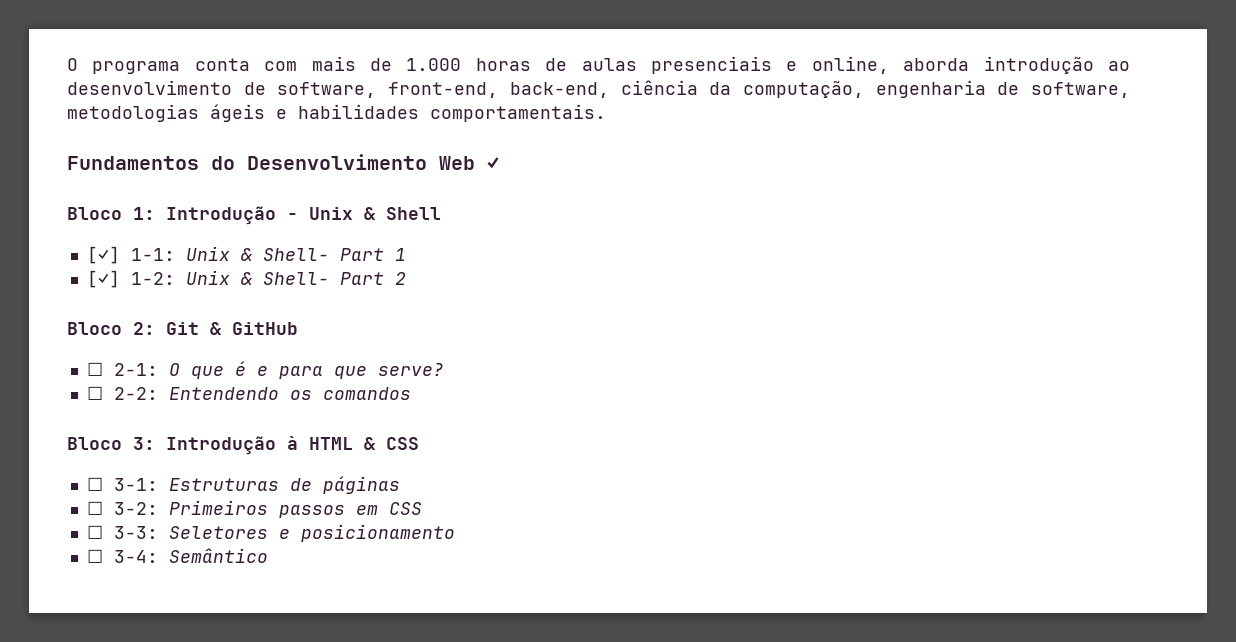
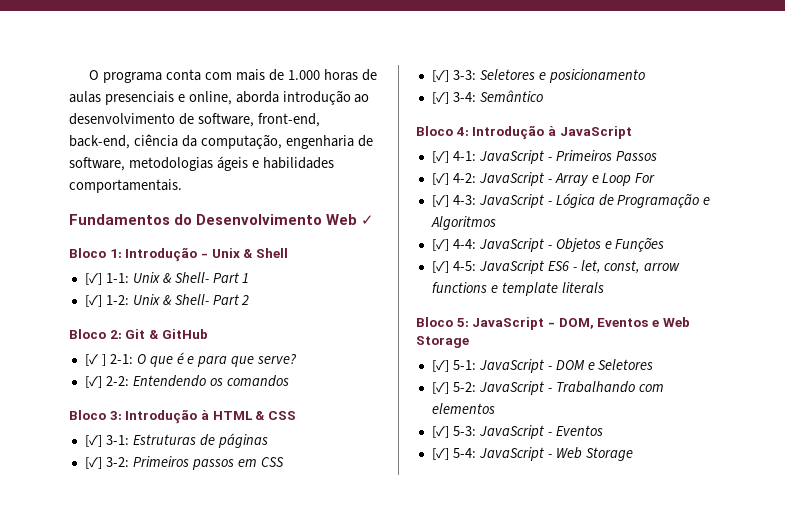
- ☐ 2-1: O que é e para que serve?
+ [✓ ] 2-1: O que é e para que serve?
- ☐ 2-2: Entendendo os comandos
+ [✓] 2-2: Entendendo os comandos
- ☐ 3-1: Estruturas de páginas
+ [✓] 3-1: Estruturas de páginas
- ☐ 3-2: Primeiros passos em CSS
+ [✓] 3-2: Primeiros passos em CSS
- ☐ 3-3: Seletores e posicionamento
+ [✓] 3-3: Seletores e posicionamento
- ☐ 3-4: Semântico
+ [✓] 3-4: Semântico
+ Bloco 4: Introdução à JavaScript
+ [✓] 4-1: JavaScript - Primeiros Passos
+ [✓] 4-2: JavaScript - Array e Loop For
+ [✓] 4-3: JavaScript - Lógica de Programação e Algoritmos
+ [✓] 4-4: JavaScript - Objetos e Funções
+ [✓] 4-5: JavaScript ES6 - let, const, arrow functions e template literals
+ Bloco 5: JavaScript - DOM, Eventos e Web Storage
+ [✓] 5-1: JavaScript - DOM e Seletores
+ [✓] 5-2: JavaScript - Trabalhando com elementos
+ [✓] 5-3: JavaScript - Eventos
+ [✓] 5-4: JavaScript - Web Storage

